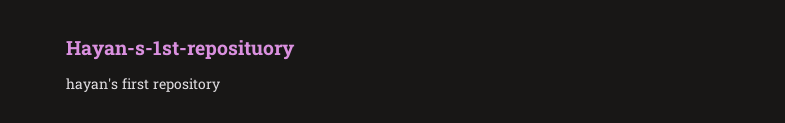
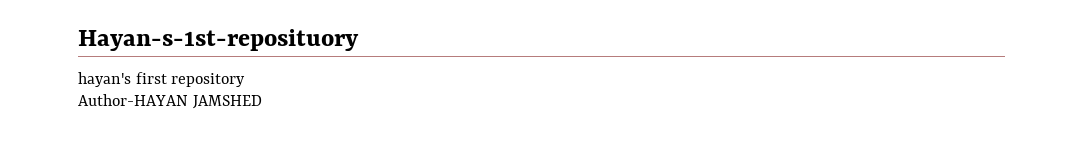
+ Author-HAYAN JAMSHED

